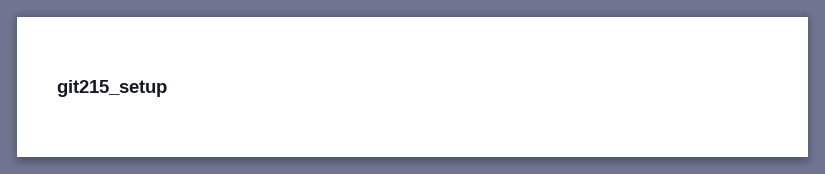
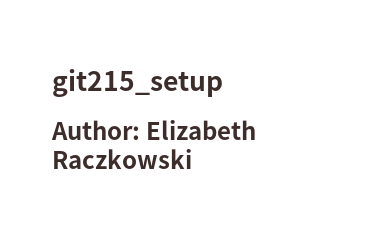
+ Author: Elizabeth Raczkowski

